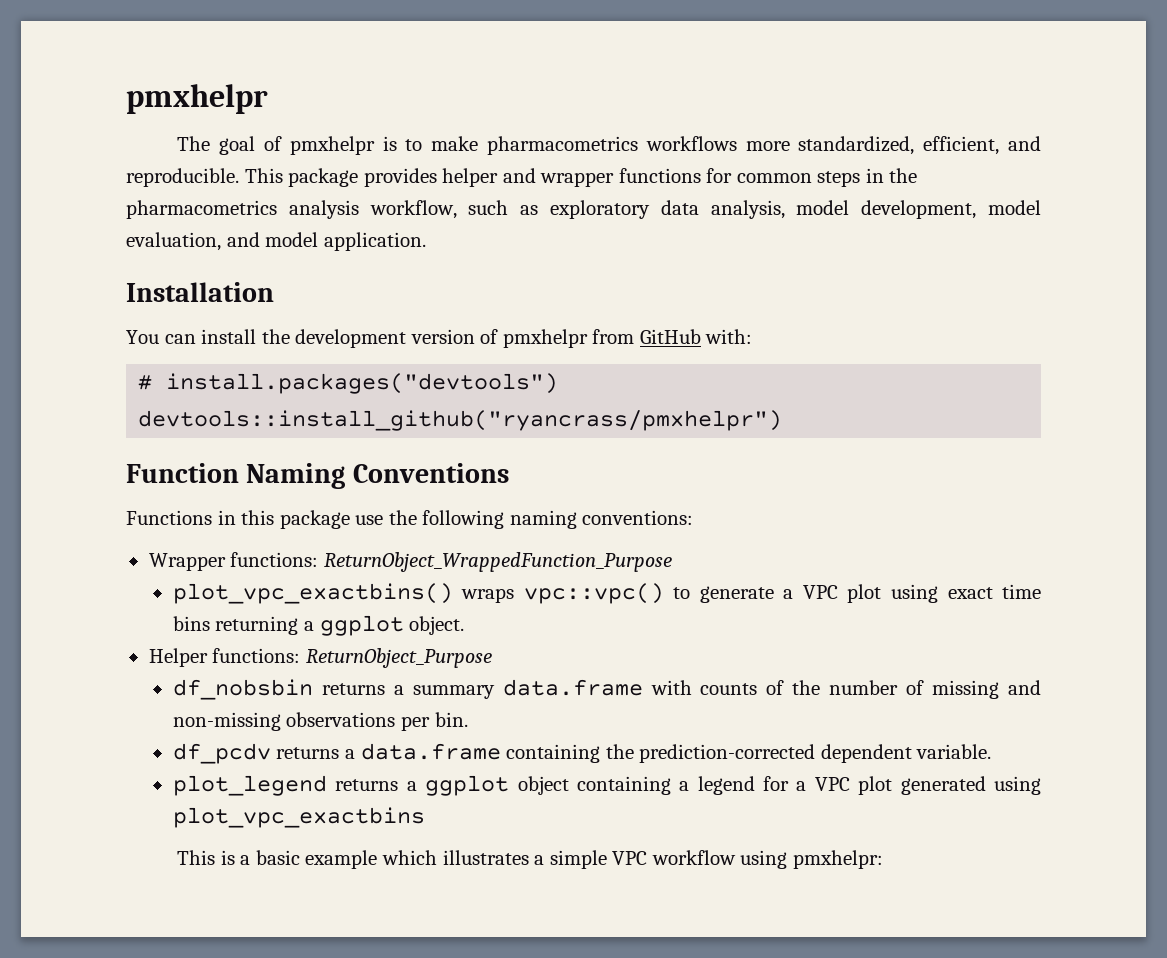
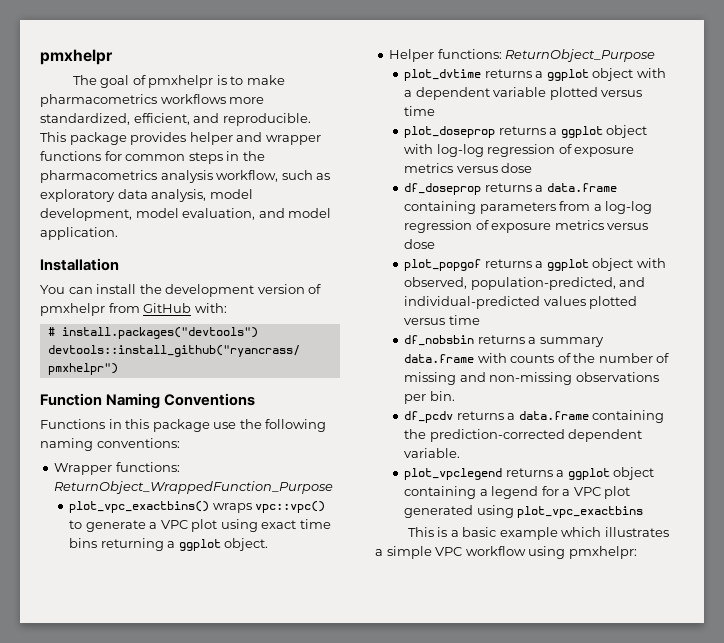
+ plot_dvtime returns a ggplot object with a dependent variable plotted versus time
+ plot_doseprop returns a ggplot object with log-log regression of exposure metrics versus dose
+ df_doseprop returns a data.frame containing parameters from a log-log regression of exposure metrics versus dose
+ plot_popgof returns a ggplot object with observed, population-predicted, and individual-predicted values plotted versus time
- plot_legend returns a ggplot object containing a legend for a VPC plot generated using plot_vpc_exactbins
+ plot_vpclegend returns a ggplot object containing a legend for a VPC plot generated using plot_vpc_exactbins

